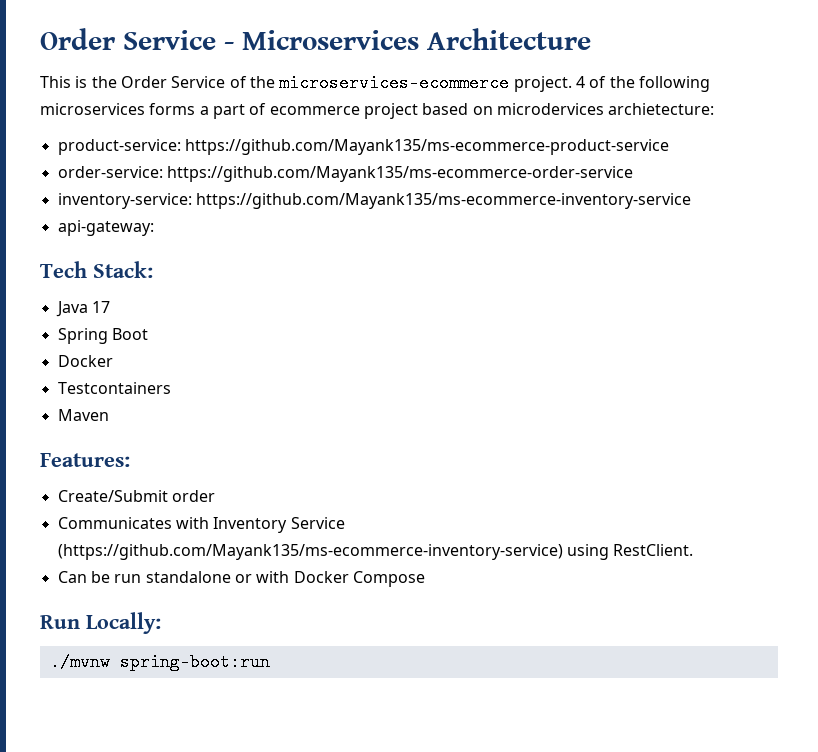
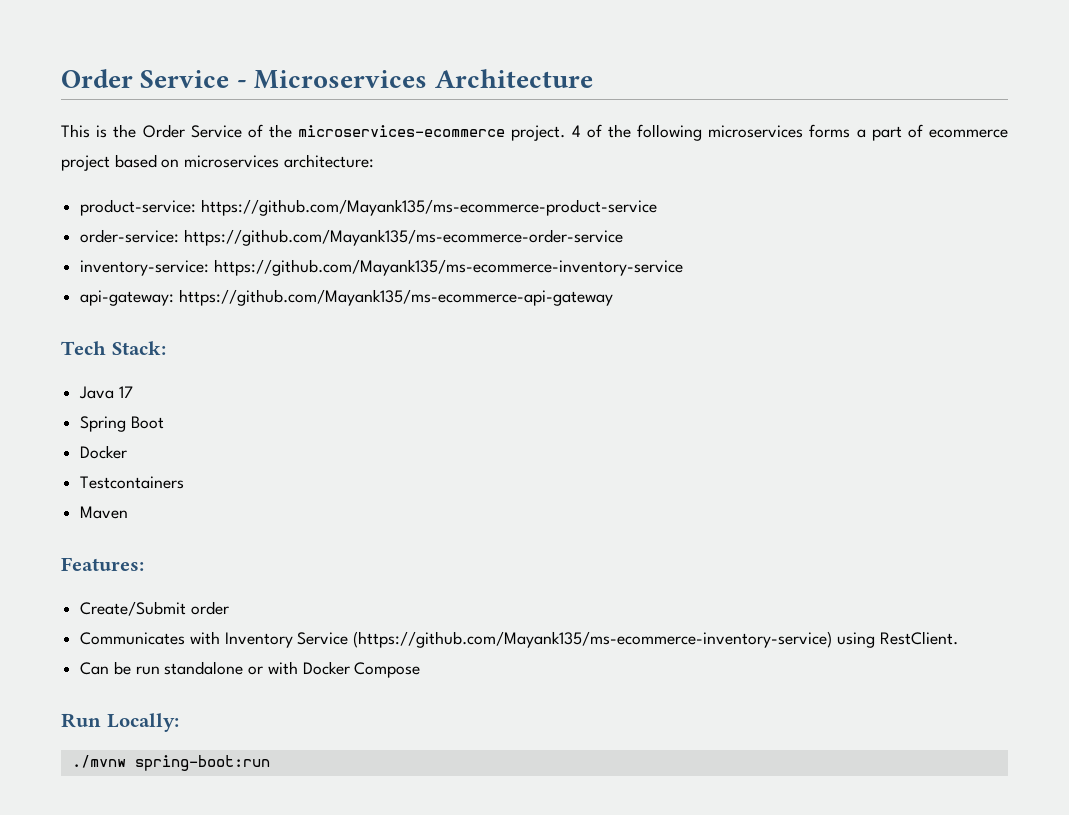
- 4 of the following microservices forms a part of ecommerce project based on microdervices archietecture:
+ 4 of the following microservices forms a part of ecommerce project based on microservices architecture:
- api-gateway:
+ api-gateway: https://github.com/Mayank135/ms-ecommerce-api-gateway

